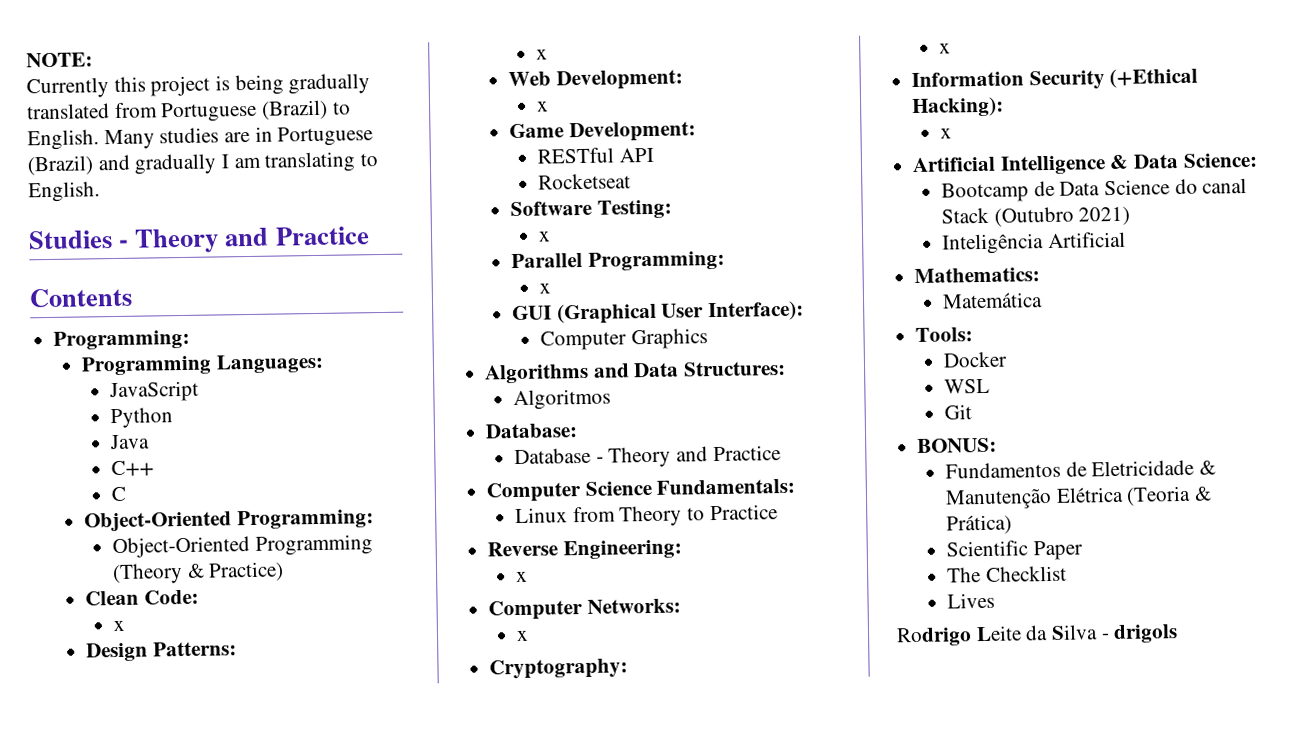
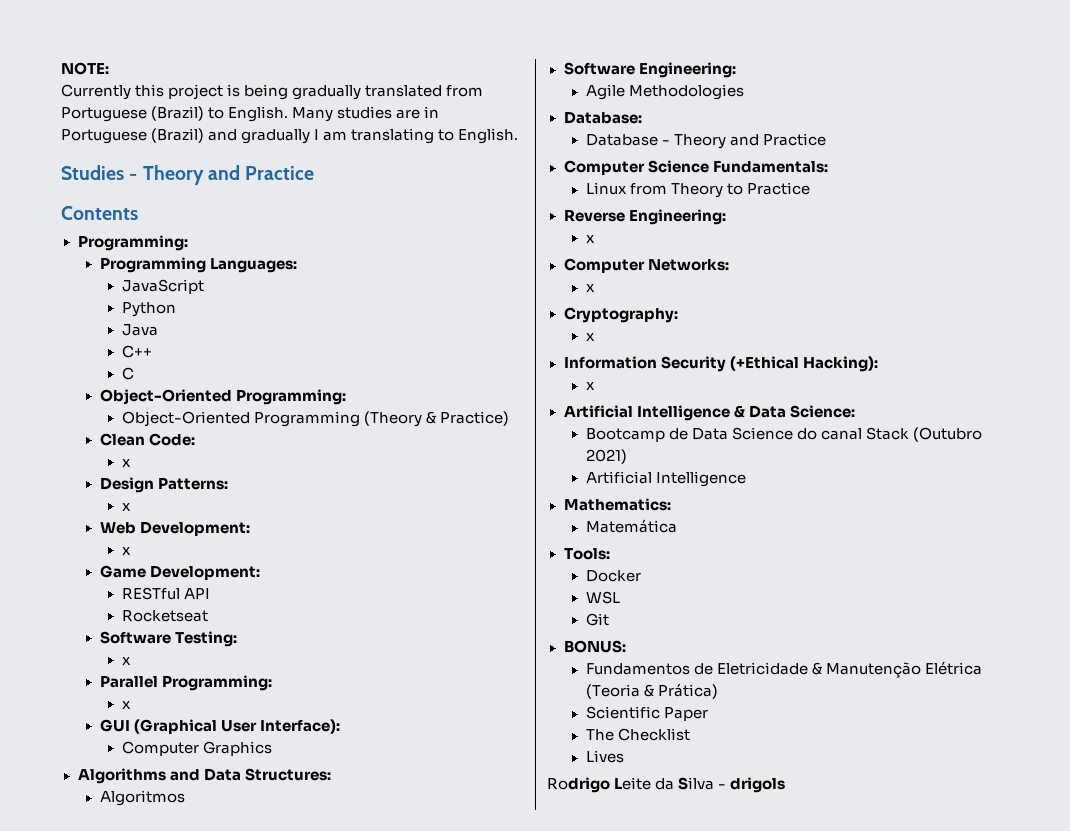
+ Software Engineering:
+ Agile Methodologies
  Bootcamp de Data Science do canal Stack (Outubro 2021)
- Inteligência Artificial
+ Artificial Intelligence

